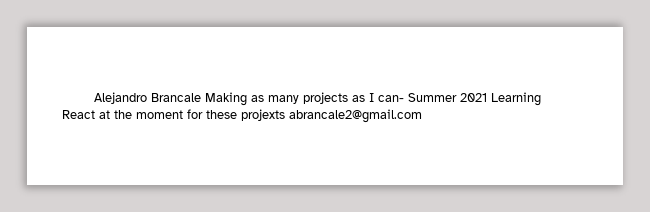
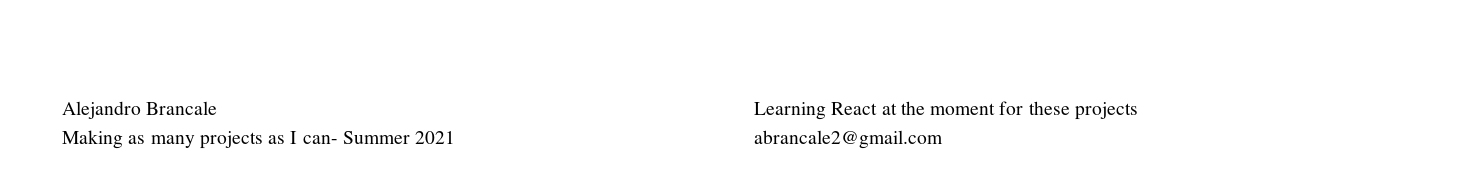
- Alejandro Brancale Making as many projects as I can- Summer 2021 Learning React at the moment for these projexts abrancale2@gmail.com
+ Alejandro Brancale
+ Making as many projects as I can- Summer 2021
+ Learning React at the moment for these projects
+ abrancale2@gmail.com

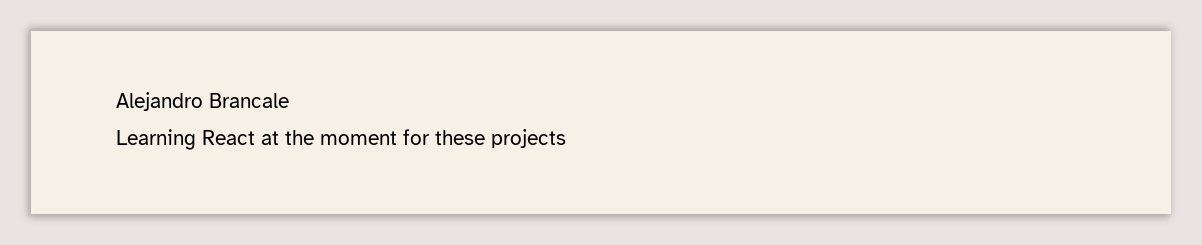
- Making as many projects as I can- Summer 2021
- abrancale2@gmail.com

